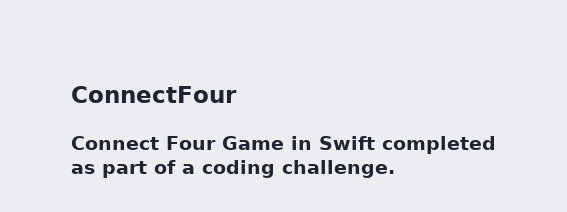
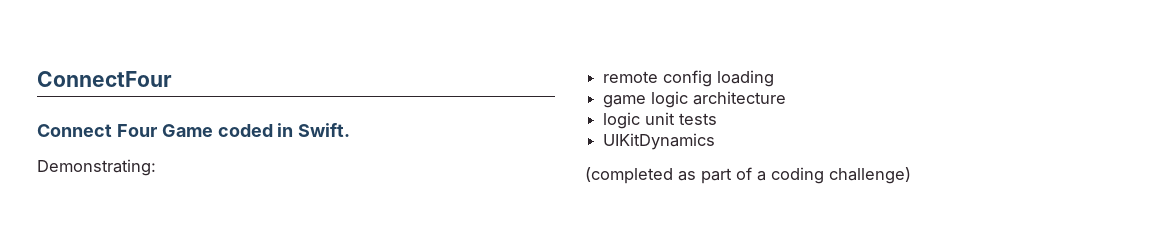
- Connect Four Game in Swift completed as part of a coding challenge.
+ Connect Four Game coded in Swift.
+ Demonstrating:
+ remote config loading
+ game logic architecture
+ logic unit tests
+ UIKitDynamics
+ (completed as part of a coding challenge)

